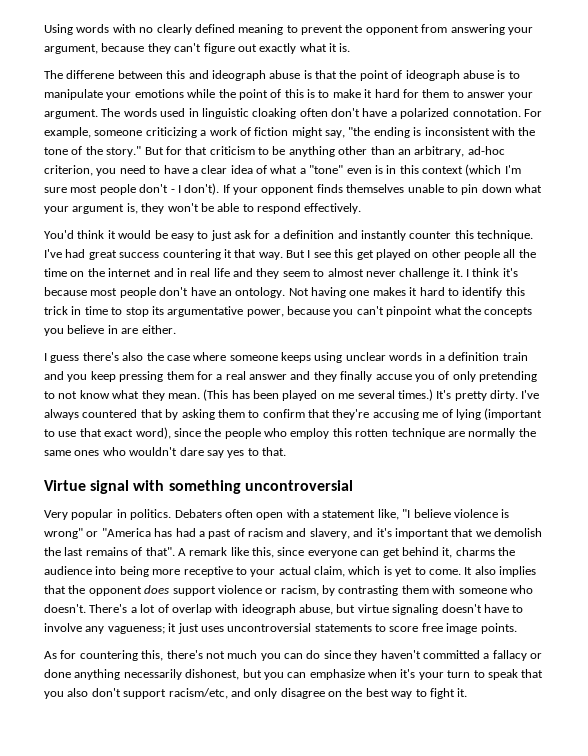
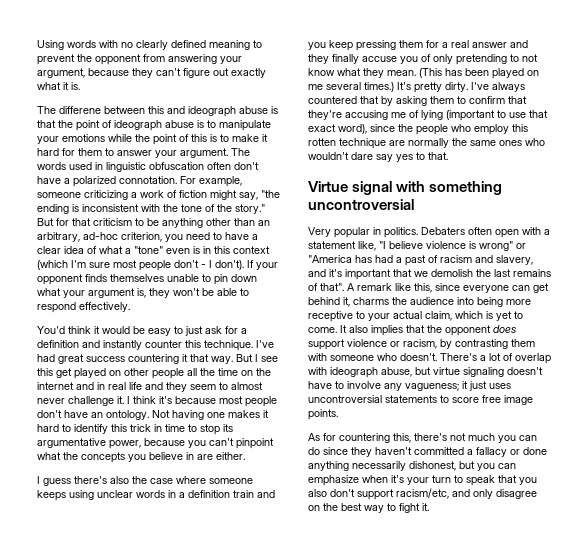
- The words used in linguistic cloaking often don't have a polarized connotation.
+ The words used in linguistic obfuscation often don't have a polarized connotation.

